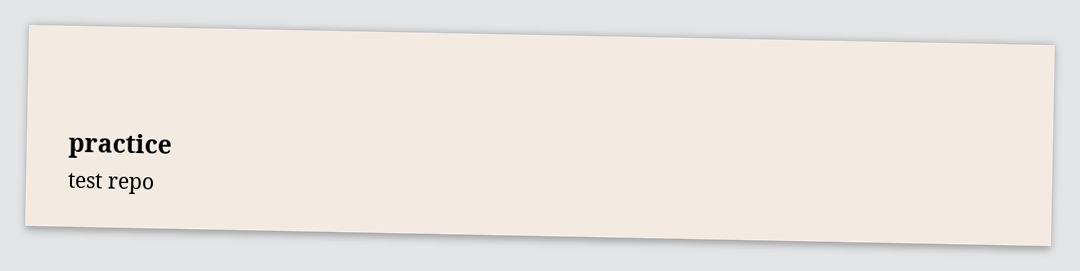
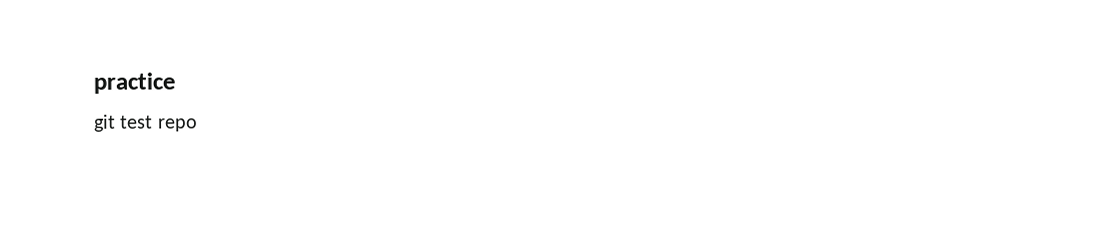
- test repo
+ git test repo

